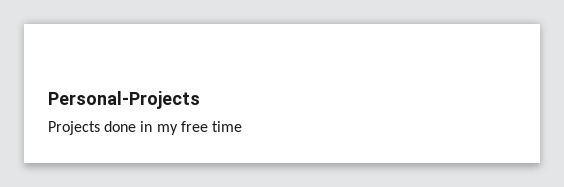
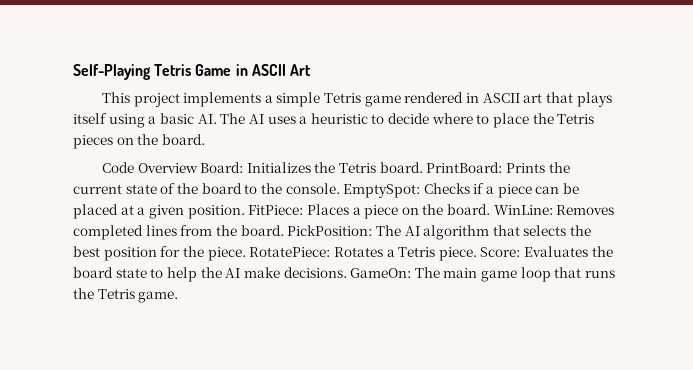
- Personal-Projects
- Projects done in my free time
+ Self-Playing Tetris Game in ASCII Art
+ This project implements a simple Tetris game rendered in ASCII art that plays itself using a basic AI. The AI uses a heuristic to decide where to place the Tetris pieces on the board.
+ Code Overview Board: Initializes the Tetris board. PrintBoard: Prints the current state of the board to the console. EmptySpot: Checks if a piece can be placed at a given position. FitPiece: Places a piece on the board. WinLine: Removes completed lines from the board. PickPosition: The AI algorithm that selects the best position for the piece. RotatePiece: Rotates a Tetris piece. Score: Evaluates the board state to help the AI make decisions. GameOn: The main game loop that runs the Tetris game.

